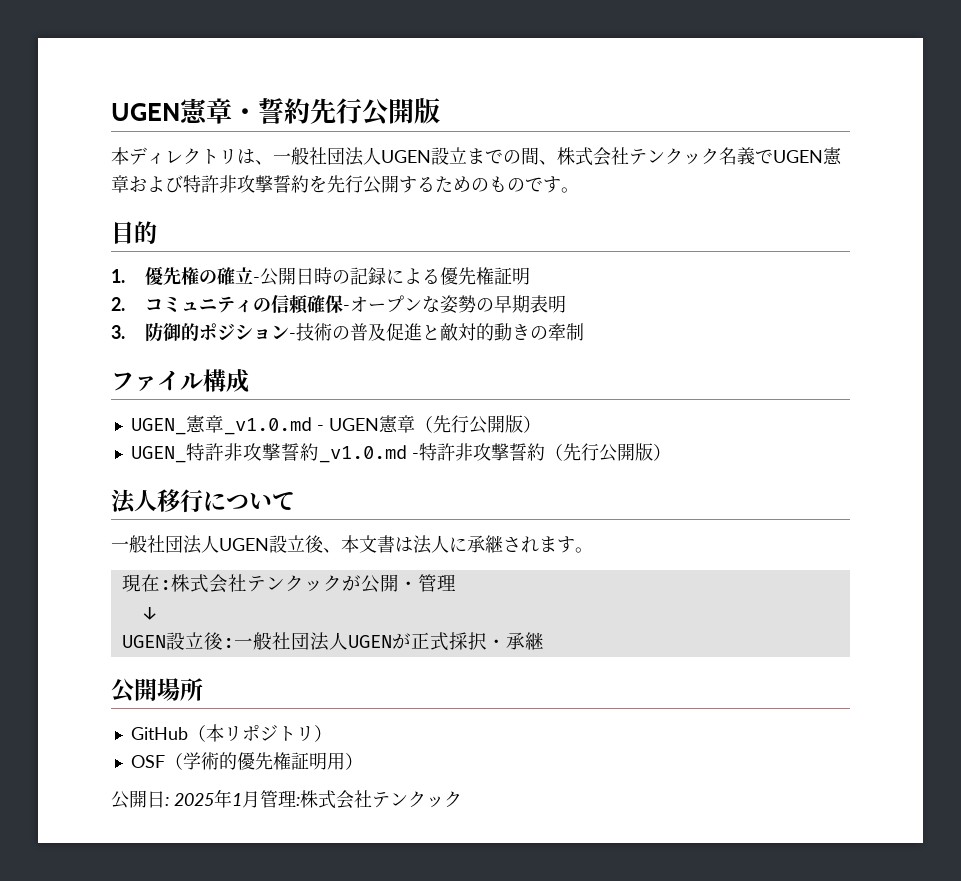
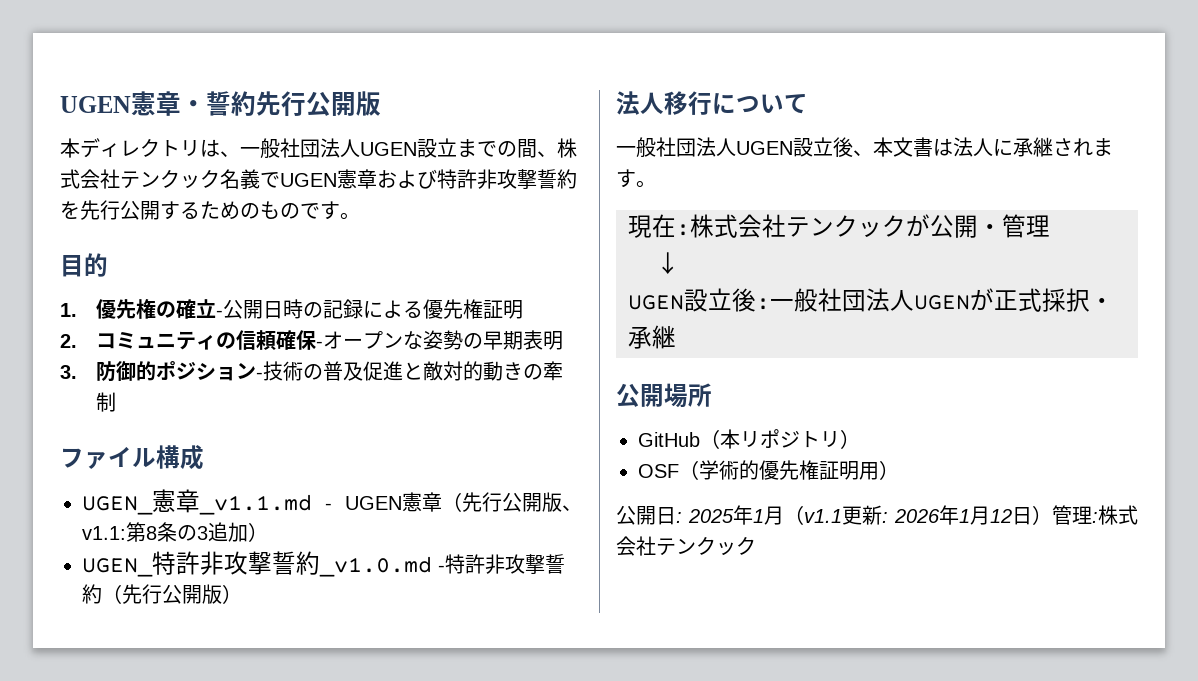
- UGEN_憲章_v1.0.md - UGEN憲章（先行公開版）
+ UGEN_憲章_v1.1.md - UGEN憲章（先行公開版、v1.1:第8条の3追加）
- 公開日: 2025年1月管理:株式会社テンクック
+ 公開日: 2025年1月（v1.1更新: 2026年1月12日）管理:株式会社テンクック

